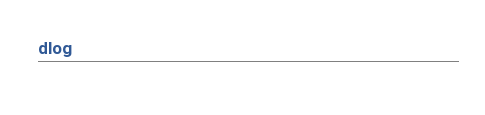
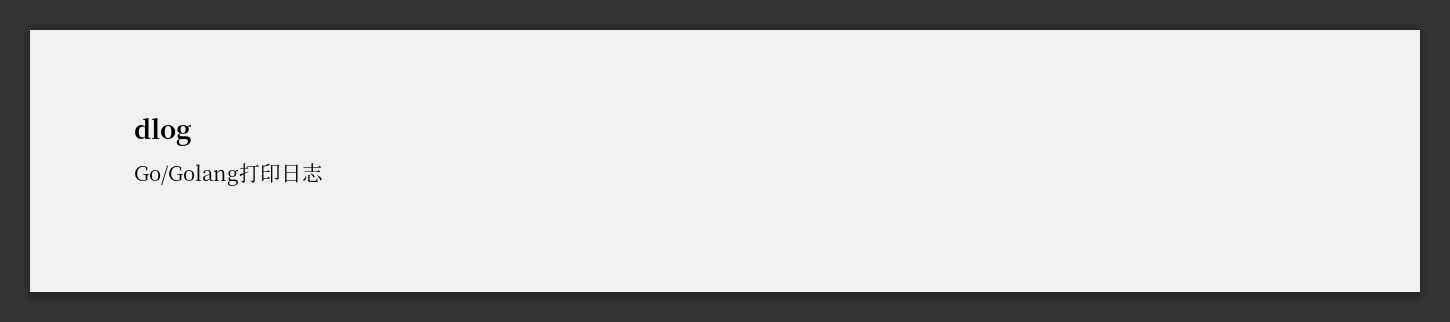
+ Go/Golang打印日志

